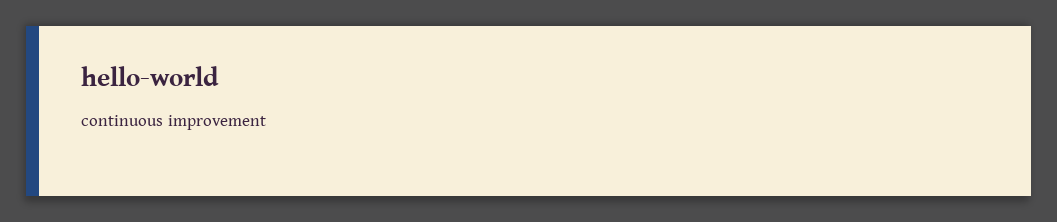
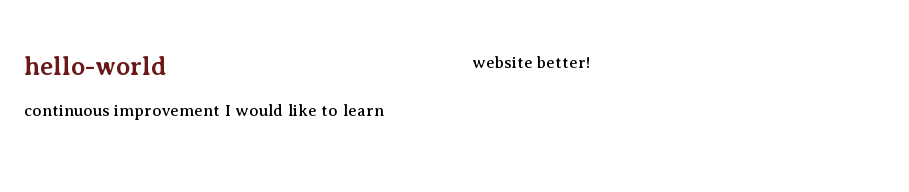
- continuous improvement
+ continuous improvement I would like to learn website better!

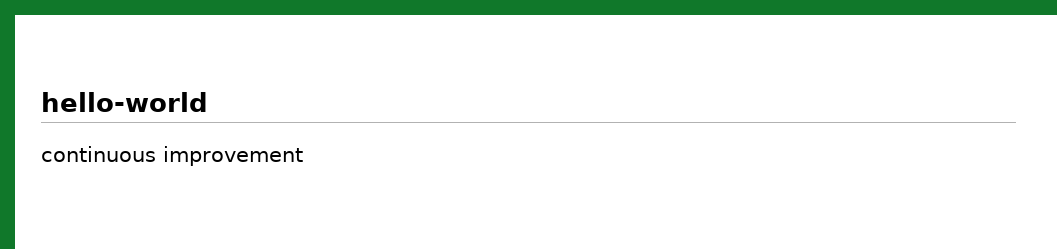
- continuous improvement I would like to learn website better!
+ continuous improvement

